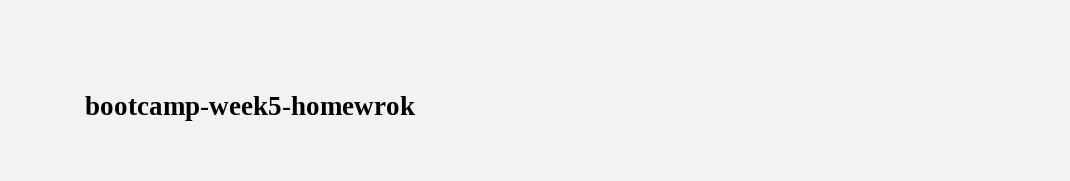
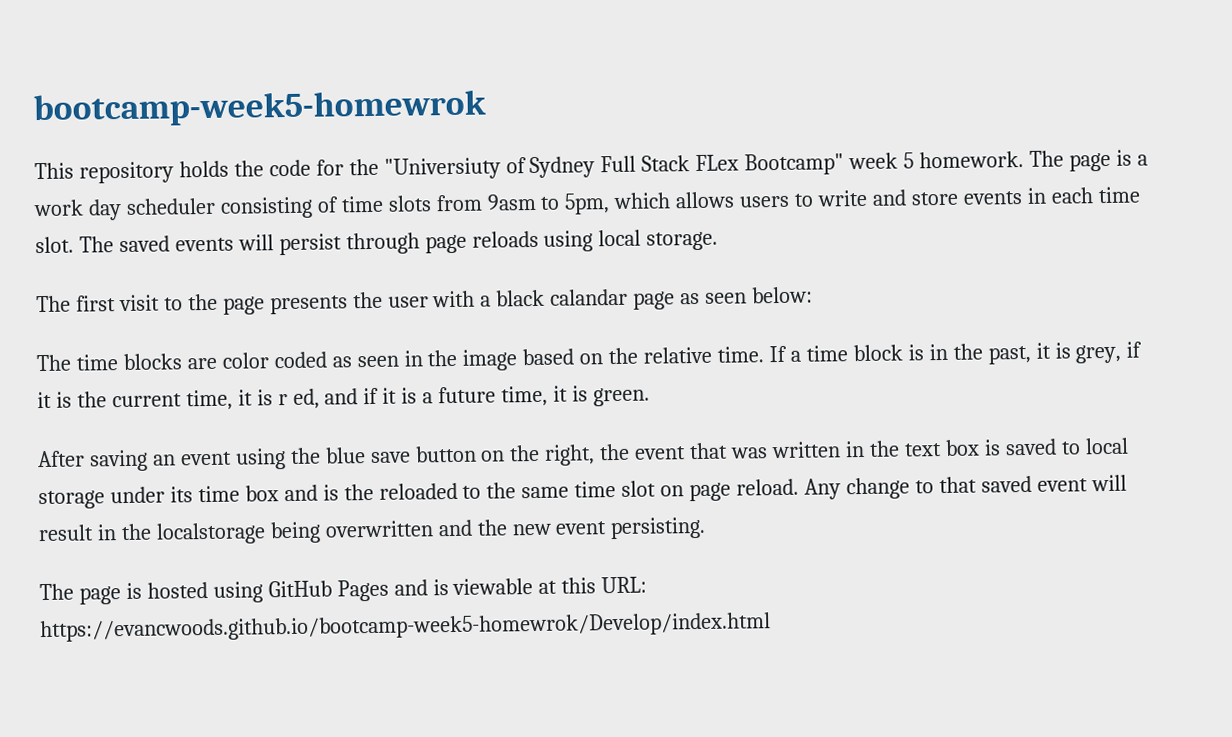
+ This repository holds the code for the "Universiuty of Sydney Full Stack FLex Bootcamp" week 5 homework. The page is a work day scheduler consisting of time slots from 9asm to 5pm, which allows users to write and store events in each time slot. The saved events will persist through page reloads using local storage.
+ The first visit to the page presents the user with a black calandar page as seen below:
+ The time blocks are color coded as seen in the image based on the relative time. If a time block is in the past, it is grey, if it is the current time, it is r ed, and if it is a future time, it is green.
+ After saving an event using the blue save button on the right, the event that was written in the text box is saved to local storage under its time box and is the reloaded to the same time slot on page reload. Any change to that saved event will result in the localstorage being overwritten and the new event persisting.
+ The page is hosted using GitHub Pages and is viewable at this URL: https://evancwoods.github.io/bootcamp-week5-homewrok/Develop/index.html

